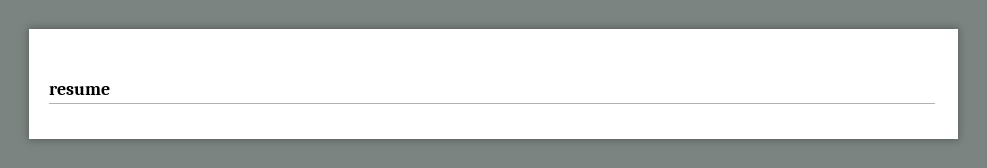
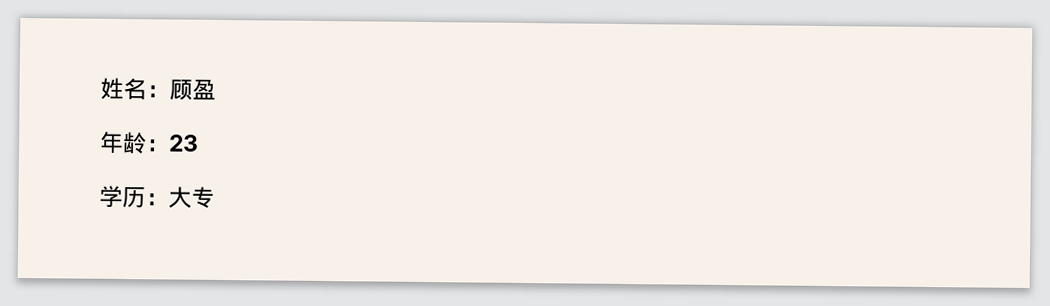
- resume
+ 姓名：顾盈
+ 年龄：23
+ 学历：大专

